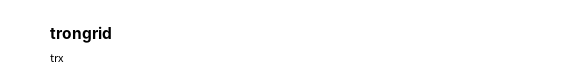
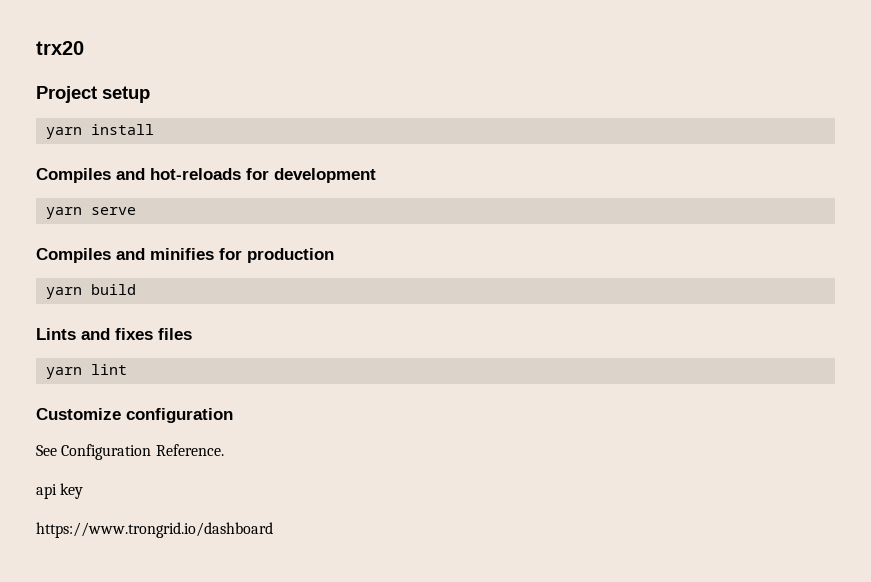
- trongrid
- trx
+ trx20
+ Project setup
+ yarn install
+ Compiles and hot-reloads for development
+ yarn serve
+ Compiles and minifies for production
+ yarn build
+ Lints and fixes files
+ yarn lint
+ Customize configuration
+ See Configuration Reference.
+ api key
+ https://www.trongrid.io/dashboard

